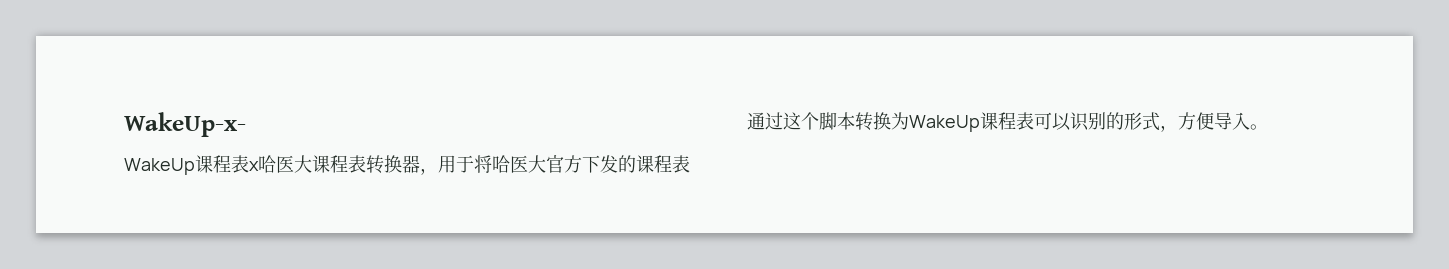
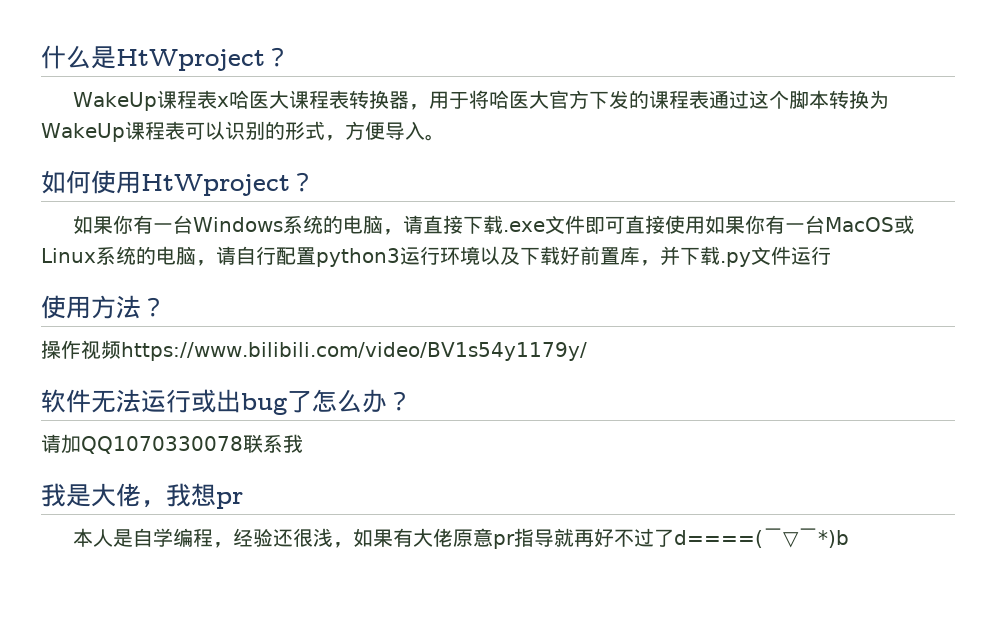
- WakeUp-x-
+ 什么是HtWproject？
+ 如何使用HtWproject？
+ 如果你有一台Windows系统的电脑，请直接下载.exe文件即可直接使用如果你有一台MacOS或Linux系统的电脑，请自行配置python3运行环境以及下载好前置库，并下载.py文件运行
+ 使用方法？
+ 操作视频https://www.bilibili.com/video/BV1s54y1179y/
+ 软件无法运行或出bug了怎么办？
+ 请加QQ1070330078联系我
+ 我是大佬，我想pr
+ 本人是自学编程，经验还很浅，如果有大佬原意pr指导就再好不过了d====(￣▽￣*)b

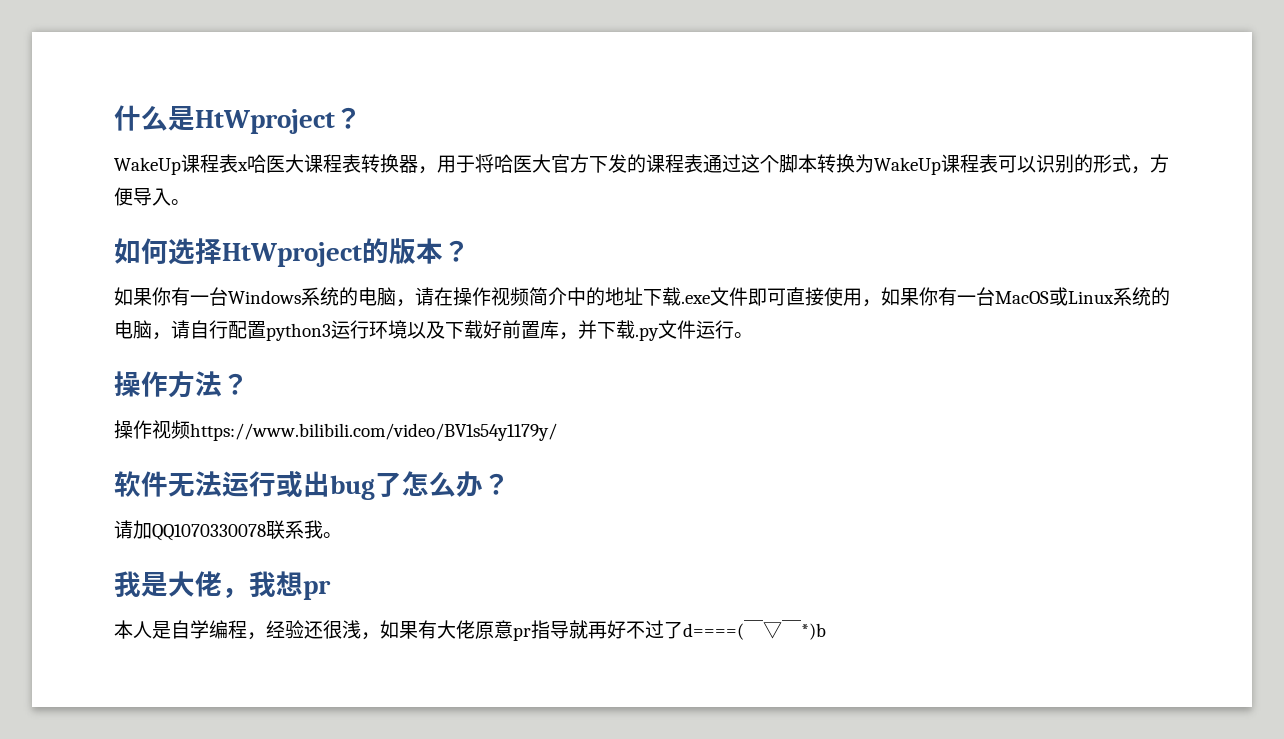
- 如何使用HtWproject？
+ 如何选择HtWproject的版本？
- 如果你有一台Windows系统的电脑，请直接下载.exe文件即可直接使用如果你有一台MacOS或Linux系统的电脑，请自行配置python3运行环境以及下载好前置库，并下载.py文件运行
- 使用方法？
+ 如果你有一台Windows系统的电脑，请在操作视频简介中的地址下载.exe文件即可直接使用，如果你有一台MacOS或Linux系统的电脑，请自行配置python3运行环境以及下载好前置库，并下载.py文件运行。
+ 操作方法？
- 请加QQ1070330078联系我
+ 请加QQ1070330078联系我。

